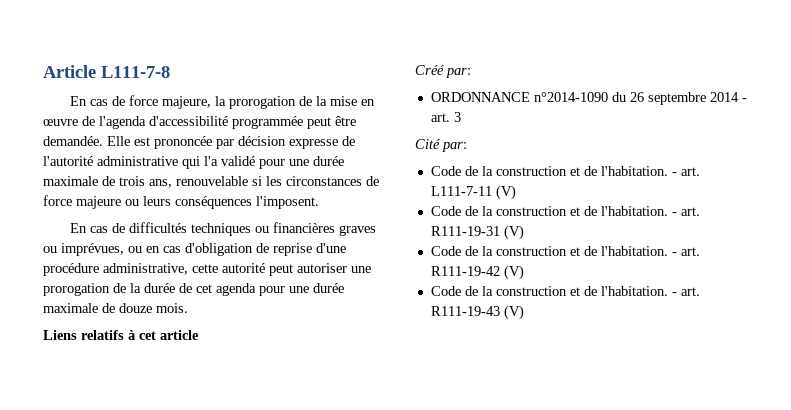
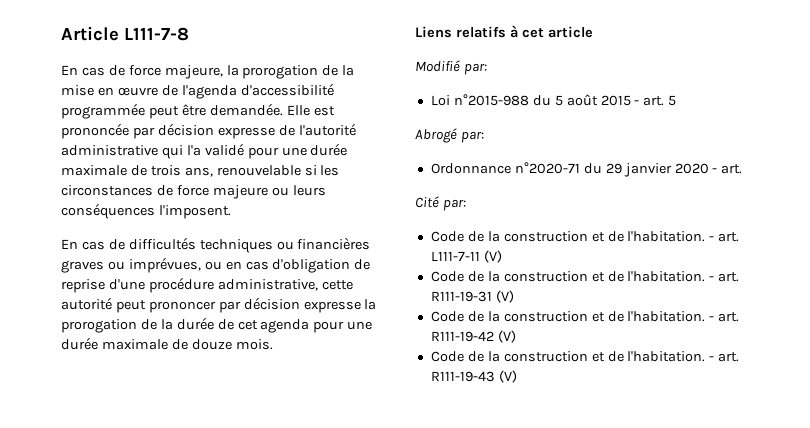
- En cas de difficultés techniques ou financières graves ou imprévues, ou en cas d'obligation de reprise d'une procédure administrative, cette autorité peut autoriser une prorogation de la durée de cet agenda pour une durée maximale de douze mois.
+ En cas de difficultés techniques ou financières graves ou imprévues, ou en cas d'obligation de reprise d'une procédure administrative, cette autorité peut prononcer par décision expresse la prorogation de la durée de cet agenda pour une durée maximale de douze mois.
- Créé par:
- ORDONNANCE n°2014-1090 du 26 septembre 2014 - art. 3
+ Modifié par:
+ Loi n°2015-988 du 5 août 2015 - art. 5
+ Abrogé par:
+ Ordonnance n°2020-71 du 29 janvier 2020 - art.

